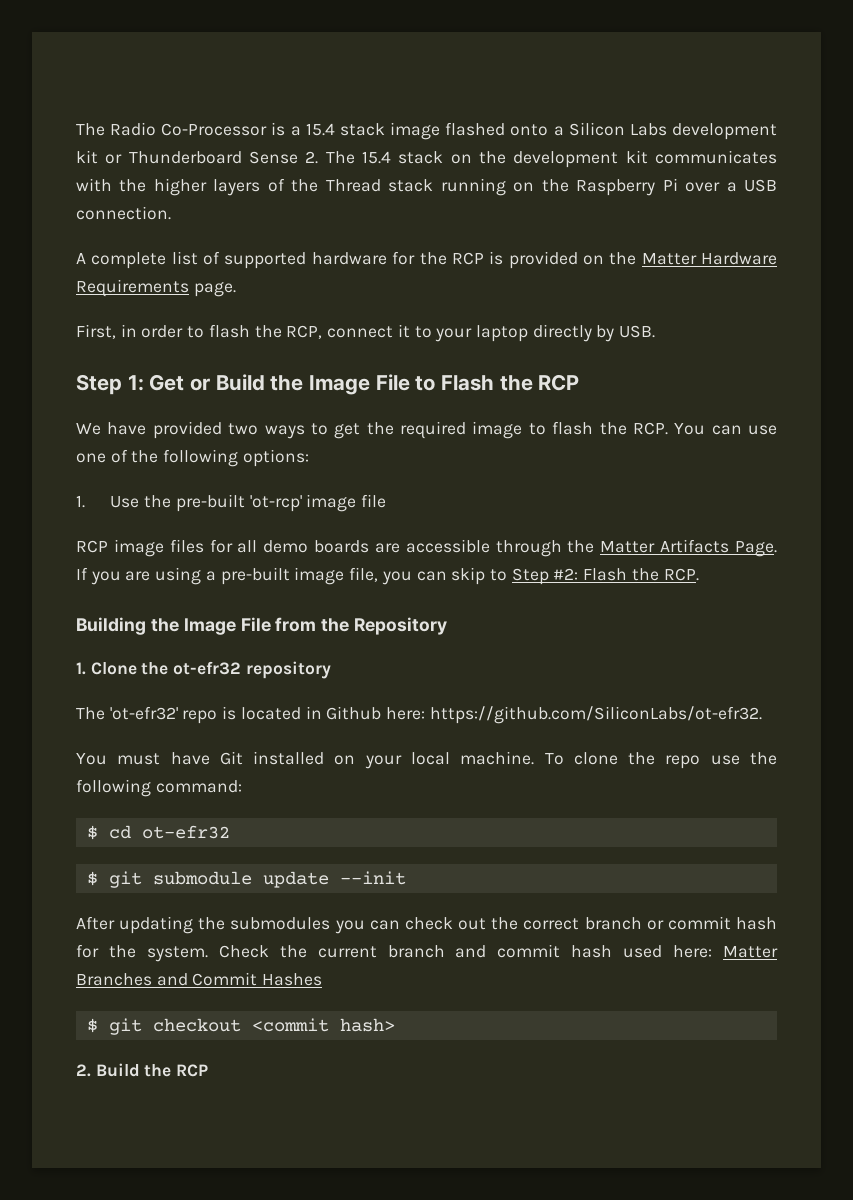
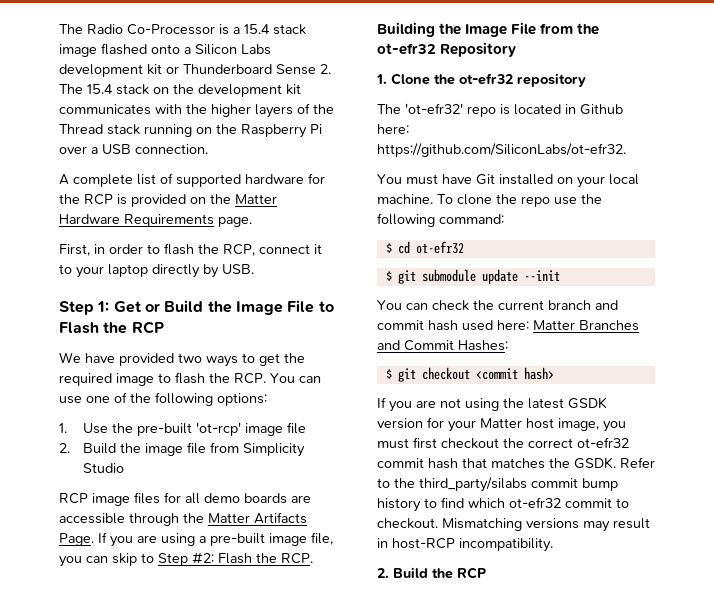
+ 2. Build the image file from Simplicity Studio
- Building the Image File from the Repository
+ Building the Image File from the ot-efr32 Repository
- After updating the submodules you can check out the correct branch or commit hash for the system. Check the current branch and commit hash used here: Matter Branches and Commit Hashes
+ You can check the current branch and commit hash used here: Matter Branches and Commit Hashes:
+ If you are not using the latest GSDK version for your Matter host image, you must first checkout the correct ot-efr32 commit hash that matches the GSDK. Refer to the third_party/silabs commit bump history to find which ot-efr32 commit to checkout. Mismatching versions may result in host-RCP incompatibility.

